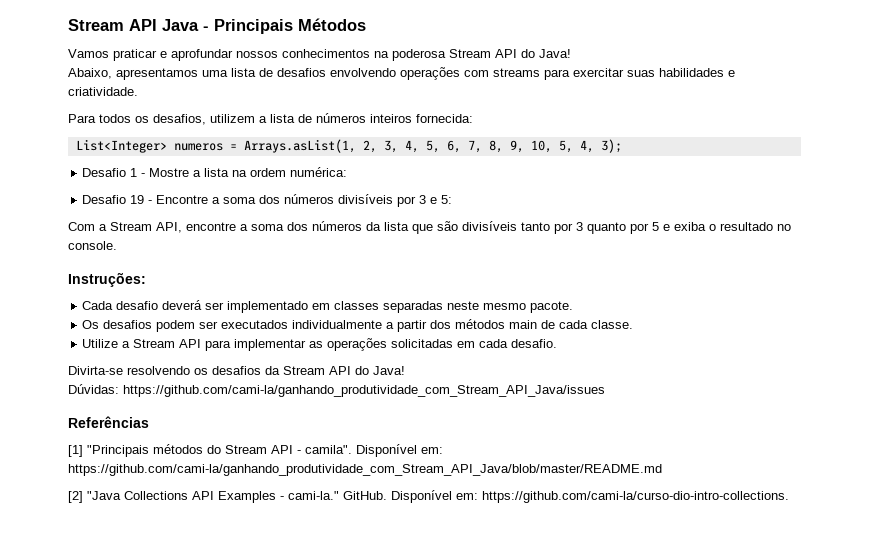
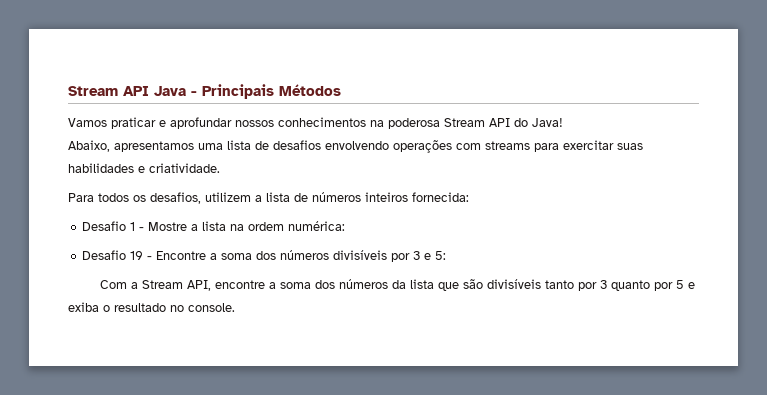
- List<Integer> numeros = Arrays.asList(1, 2, 3, 4, 5, 6, 7, 8, 9, 10, 5, 4, 3);
- Instruções:
- Cada desafio deverá ser implementado em classes separadas neste mesmo pacote.
- Os desafios podem ser executados individualmente a partir dos métodos main de cada classe.
- Utilize a Stream API para implementar as operações solicitadas em cada desafio.
- Divirta-se resolvendo os desafios da Stream API do Java!
- Dúvidas: https://github.com/cami-la/ganhando_produtividade_com_Stream_API_Java/issues
- Referências
- [1] "Principais métodos do Stream API - camila". Disponível em: https://github.com/cami-la/ganhando_produtividade_com_Stream_API_Java/blob/master/README.md
- [2] "Java Collections API Examples - cami-la." GitHub. Disponível em: https://github.com/cami-la/curso-dio-intro-collections.

